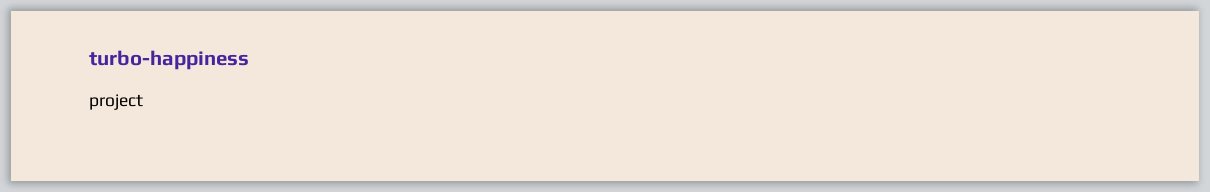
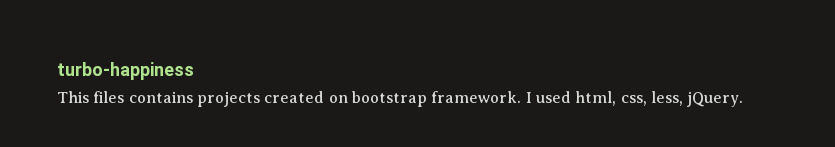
- project
+ This files contains projects created on bootstrap framework. I used html, css, less, jQuery.

